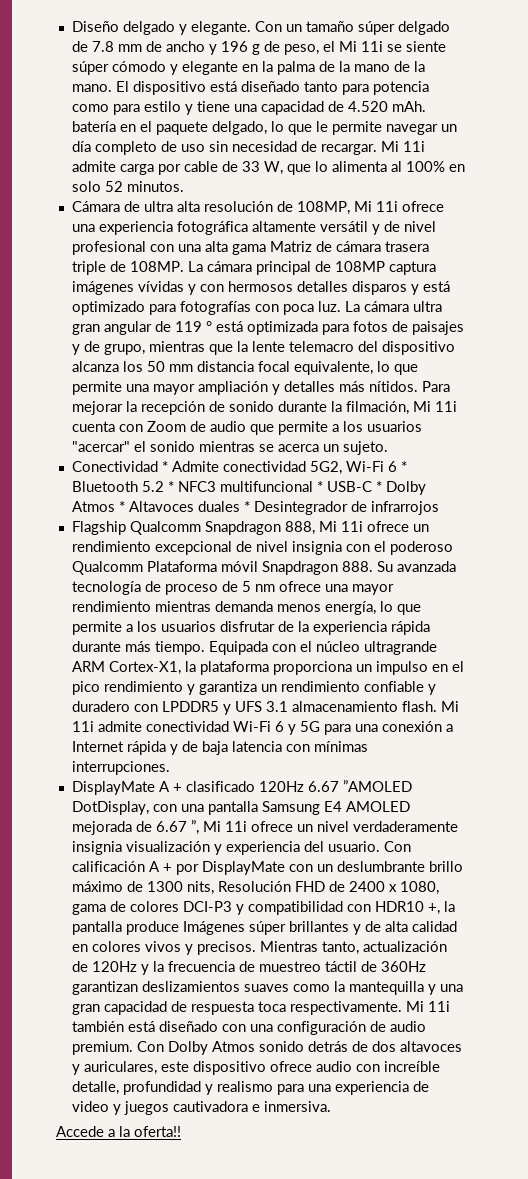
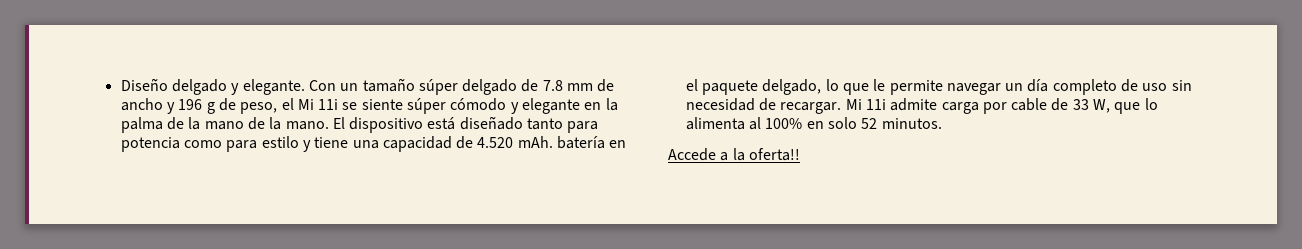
- Cámara de ultra alta resolución de 108MP, Mi 11i ofrece una experiencia fotográfica altamente versátil y de nivel profesional con una alta gama Matriz de cámara trasera triple de 108MP. La cámara principal de 108MP captura imágenes vívidas y con hermosos detalles disparos y está optimizado para fotografías con poca luz. La cámara ultra gran angular de 119 ° está optimizada para fotos de paisajes y de grupo, mientras que la lente telemacro del dispositivo alcanza los 50 mm distancia focal equivalente, lo que permite una mayor ampliación y detalles más nítidos. Para mejorar la recepción de sonido durante la filmación, Mi 11i cuenta con Zoom de audio que permite a los usuarios "acercar" el sonido mientras se acerca un sujeto.
- Conectividad * Admite conectividad 5G2, Wi-Fi 6 * Bluetooth 5.2 * NFC3 multifuncional * USB-C * Dolby Atmos * Altavoces duales * Desintegrador de infrarrojos
- Flagship Qualcomm Snapdragon 888, Mi 11i ofrece un rendimiento excepcional de nivel insignia con el poderoso Qualcomm Plataforma móvil Snapdragon 888. Su avanzada tecnología de proceso de 5 nm ofrece una mayor rendimiento mientras demanda menos energía, lo que permite a los usuarios disfrutar de la experiencia rápida durante más tiempo. Equipada con el núcleo ultragrande ARM Cortex-X1, la plataforma proporciona un impulso en el pico rendimiento y garantiza un rendimiento confiable y duradero con LPDDR5 y UFS 3.1 almacenamiento flash. Mi 11i admite conectividad Wi-Fi 6 y 5G para una conexión a Internet rápida y de baja latencia con mínimas interrupciones.
- DisplayMate A + clasificado 120Hz 6.67 ”AMOLED DotDisplay, con una pantalla Samsung E4 AMOLED mejorada de 6.67 ”, Mi 11i ofrece un nivel verdaderamente insignia visualización y experiencia del usuario. Con calificación A + por DisplayMate con un deslumbrante brillo máximo de 1300 nits, Resolución FHD de 2400 x 1080, gama de colores DCI-P3 y compatibilidad con HDR10 +, la pantalla produce Imágenes súper brillantes y de alta calidad en colores vivos y precisos. Mientras tanto, actualización de 120Hz y la frecuencia de muestreo táctil de 360Hz garantizan deslizamientos suaves como la mantequilla y una gran capacidad de respuesta toca respectivamente. Mi 11i también está diseñado con una configuración de audio premium. Con Dolby Atmos sonido detrás de dos altavoces y auriculares, este dispositivo ofrece audio con increíble detalle, profundidad y realismo para una experiencia de video y juegos cautivadora e inmersiva.

